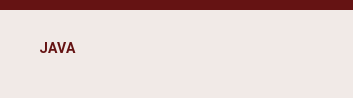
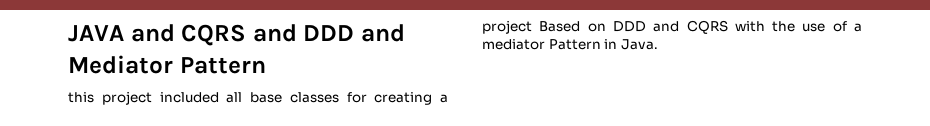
- JAVA
+ JAVA and CQRS and DDD and Mediator Pattern
+ this project included all base classes for creating a project Based on DDD and CQRS with the use of a mediator Pattern in Java.

